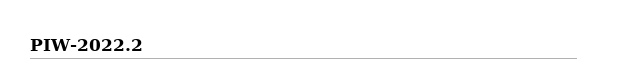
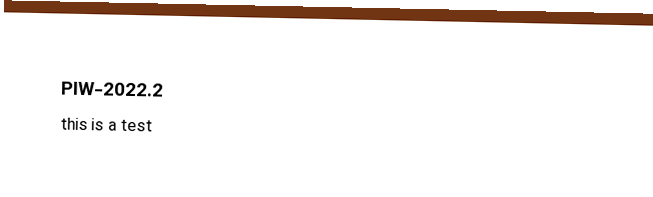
+ this is a test

